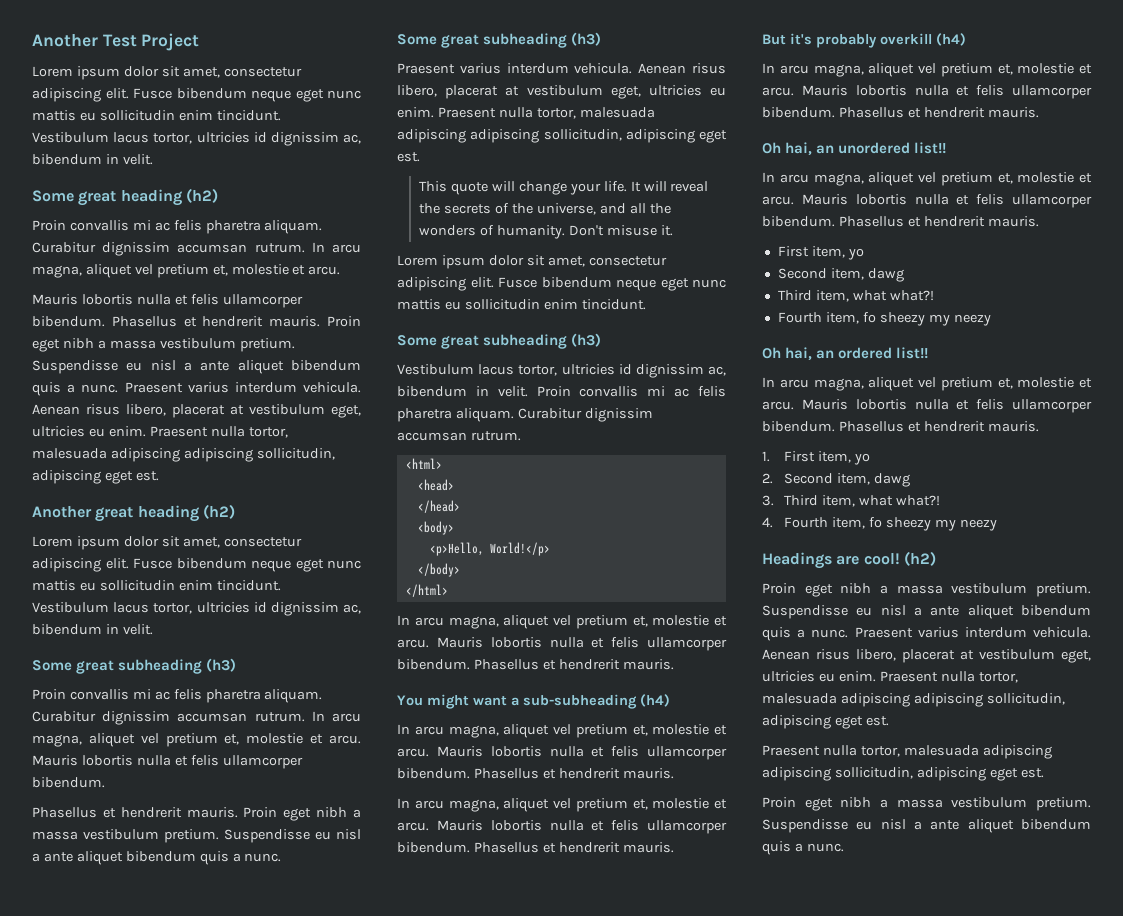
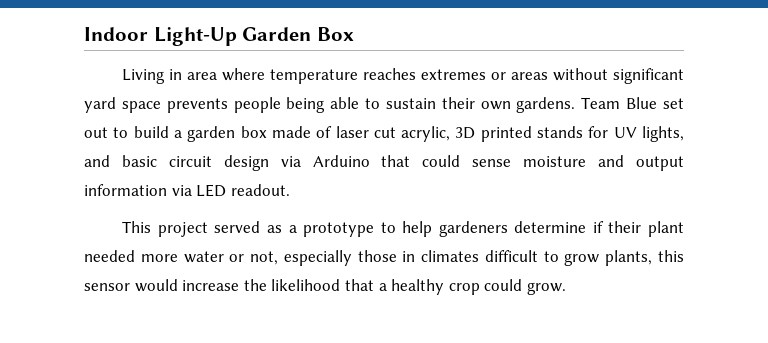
- Another Test Project
- Lorem ipsum dolor sit amet, consectetur adipiscing elit. Fusce bibendum neque eget nunc mattis eu sollicitudin enim tincidunt. Vestibulum lacus tortor, ultricies id dignissim ac, bibendum in velit.
- Some great heading (h2)
- Proin convallis mi ac felis pharetra aliquam. Curabitur dignissim accumsan rutrum. In arcu magna, aliquet vel pretium et, molestie et arcu.
- Mauris lobortis nulla et felis ullamcorper bibendum. Phasellus et hendrerit mauris. Proin eget nibh a massa vestibulum pretium. Suspendisse eu nisl a ante aliquet bibendum quis a nunc. Praesent varius interdum vehicula. Aenean risus libero, placerat at vestibulum eget, ultricies eu enim. Praesent nulla tortor, malesuada adipiscing adipiscing sollicitudin, adipiscing eget est.
- Another great heading (h2)
- Lorem ipsum dolor sit amet, consectetur adipiscing elit. Fusce bibendum neque eget nunc mattis eu sollicitudin enim tincidunt. Vestibulum lacus tortor, ultricies id dignissim ac, bibendum in velit.
- Some great subheading (h3)
- Proin convallis mi ac felis pharetra aliquam. Curabitur dignissim accumsan rutrum. In arcu magna, aliquet vel pretium et, molestie et arcu. Mauris lobortis nulla et felis ullamcorper bibendum.
- Phasellus et hendrerit mauris. Proin eget nibh a massa vestibulum pretium. Suspendisse eu nisl a ante aliquet bibendum quis a nunc.
- Some great subheading (h3)
- Praesent varius interdum vehicula. Aenean risus libero, placerat at vestibulum eget, ultricies eu enim. Praesent nulla tortor, malesuada adipiscing adipiscing sollicitudin, adipiscing eget est.
- This quote will change your life. It will reveal the secrets of the universe, and all the wonders of humanity. Don't misuse it.
- Lorem ipsum dolor sit amet, consectetur adipiscing elit. Fusce bibendum neque eget nunc mattis eu sollicitudin enim tincidunt.
- Some great subheading (h3)
- Vestibulum lacus tortor, ultricies id dignissim ac, bibendum in velit. Proin convallis mi ac felis pharetra aliquam. Curabitur dignissim accumsan rutrum.
- <html>
- <head>
- </head>
- <body>
- <p>Hello, World!</p>
- </body>
- </html>
- In arcu magna, aliquet vel pretium et, molestie et arcu. Mauris lobortis nulla et felis ullamcorper bibendum. Phasellus et hendrerit mauris.
- You might want a sub-subheading (h4)
- In arcu magna, aliquet vel pretium et, molestie et arcu. Mauris lobortis nulla et felis ullamcorper bibendum. Phasellus et hendrerit mauris.
- In arcu magna, aliquet vel pretium et, molestie et arcu. Mauris lobortis nulla et felis ullamcorper bibendum. Phasellus et hendrerit mauris.
- But it's probably overkill (h4)
- In arcu magna, aliquet vel pretium et, molestie et arcu. Mauris lobortis nulla et felis ullamcorper bibendum. Phasellus et hendrerit mauris.
- Oh hai, an unordered list!!
- In arcu magna, aliquet vel pretium et, molestie et arcu. Mauris lobortis nulla et felis ullamcorper bibendum. Phasellus et hendrerit mauris.
- First item, yo
- Second item, dawg
- Third item, what what?!
- Fourth item, fo sheezy my neezy
- Oh hai, an ordered list!!
- In arcu magna, aliquet vel pretium et, molestie et arcu. Mauris lobortis nulla et felis ullamcorper bibendum. Phasellus et hendrerit mauris.
- 1. First item, yo
- 2. Second item, dawg
- 3. Third item, what what?!
- 4. Fourth item, fo sheezy my neezy
- Headings are cool! (h2)
- Proin eget nibh a massa vestibulum pretium. Suspendisse eu nisl a ante aliquet bibendum quis a nunc. Praesent varius interdum vehicula. Aenean risus libero, placerat at vestibulum eget, ultricies eu enim. Praesent nulla tortor, malesuada adipiscing adipiscing sollicitudin, adipiscing eget est.
- Praesent nulla tortor, malesuada adipiscing adipiscing sollicitudin, adipiscing eget est.
- Proin eget nibh a massa vestibulum pretium. Suspendisse eu nisl a ante aliquet bibendum quis a nunc.
+ Indoor Light-Up Garden Box
+ Living in area where temperature reaches extremes or areas without significant yard space prevents people being able to sustain their own gardens. Team Blue set out to build a garden box made of laser cut acrylic, 3D printed stands for UV lights, and basic circuit design via Arduino that could sense moisture and output information via LED readout.
+ This project served as a prototype to help gardeners determine if their plant needed more water or not, especially those in climates difficult to grow plants, this sensor would increase the likelihood that a healthy crop could grow.

